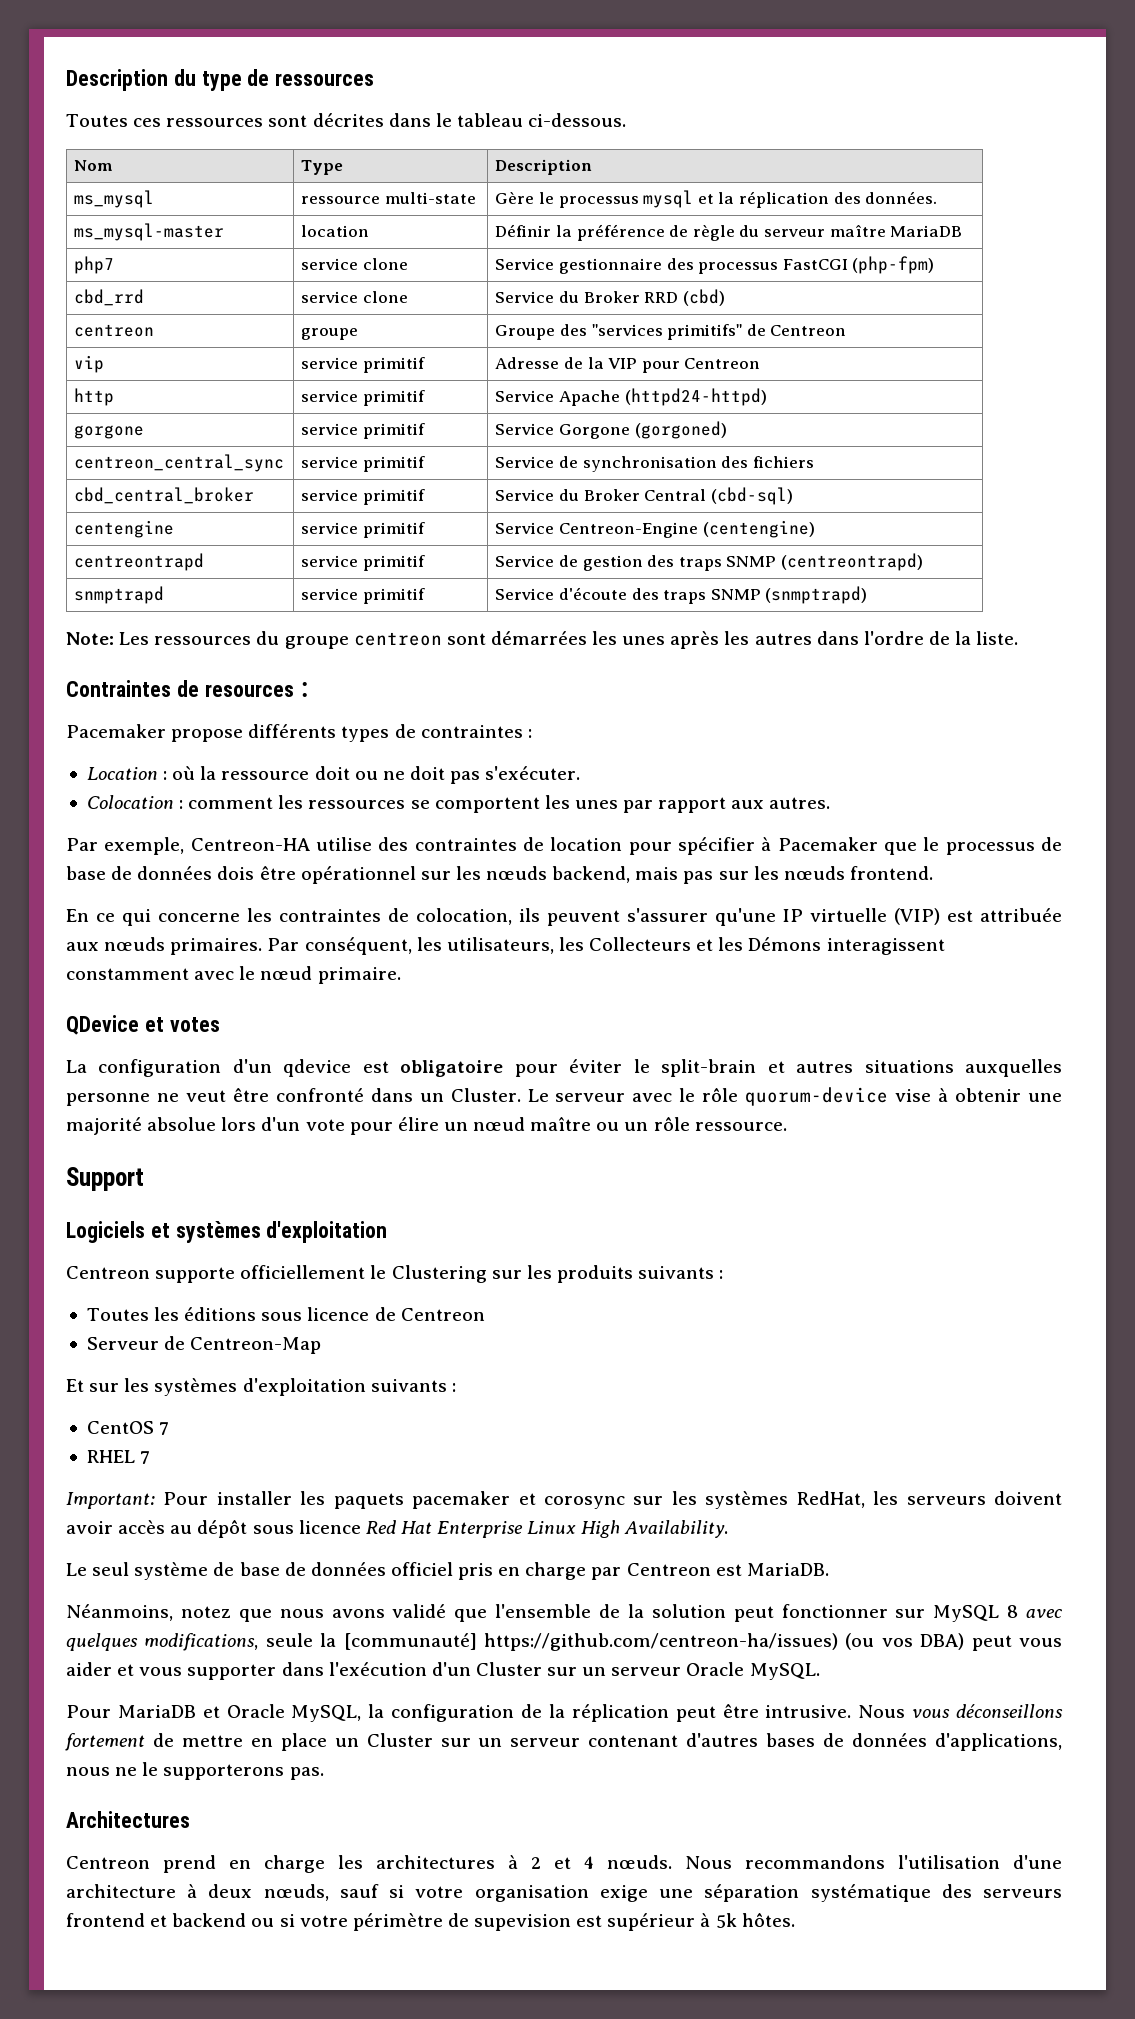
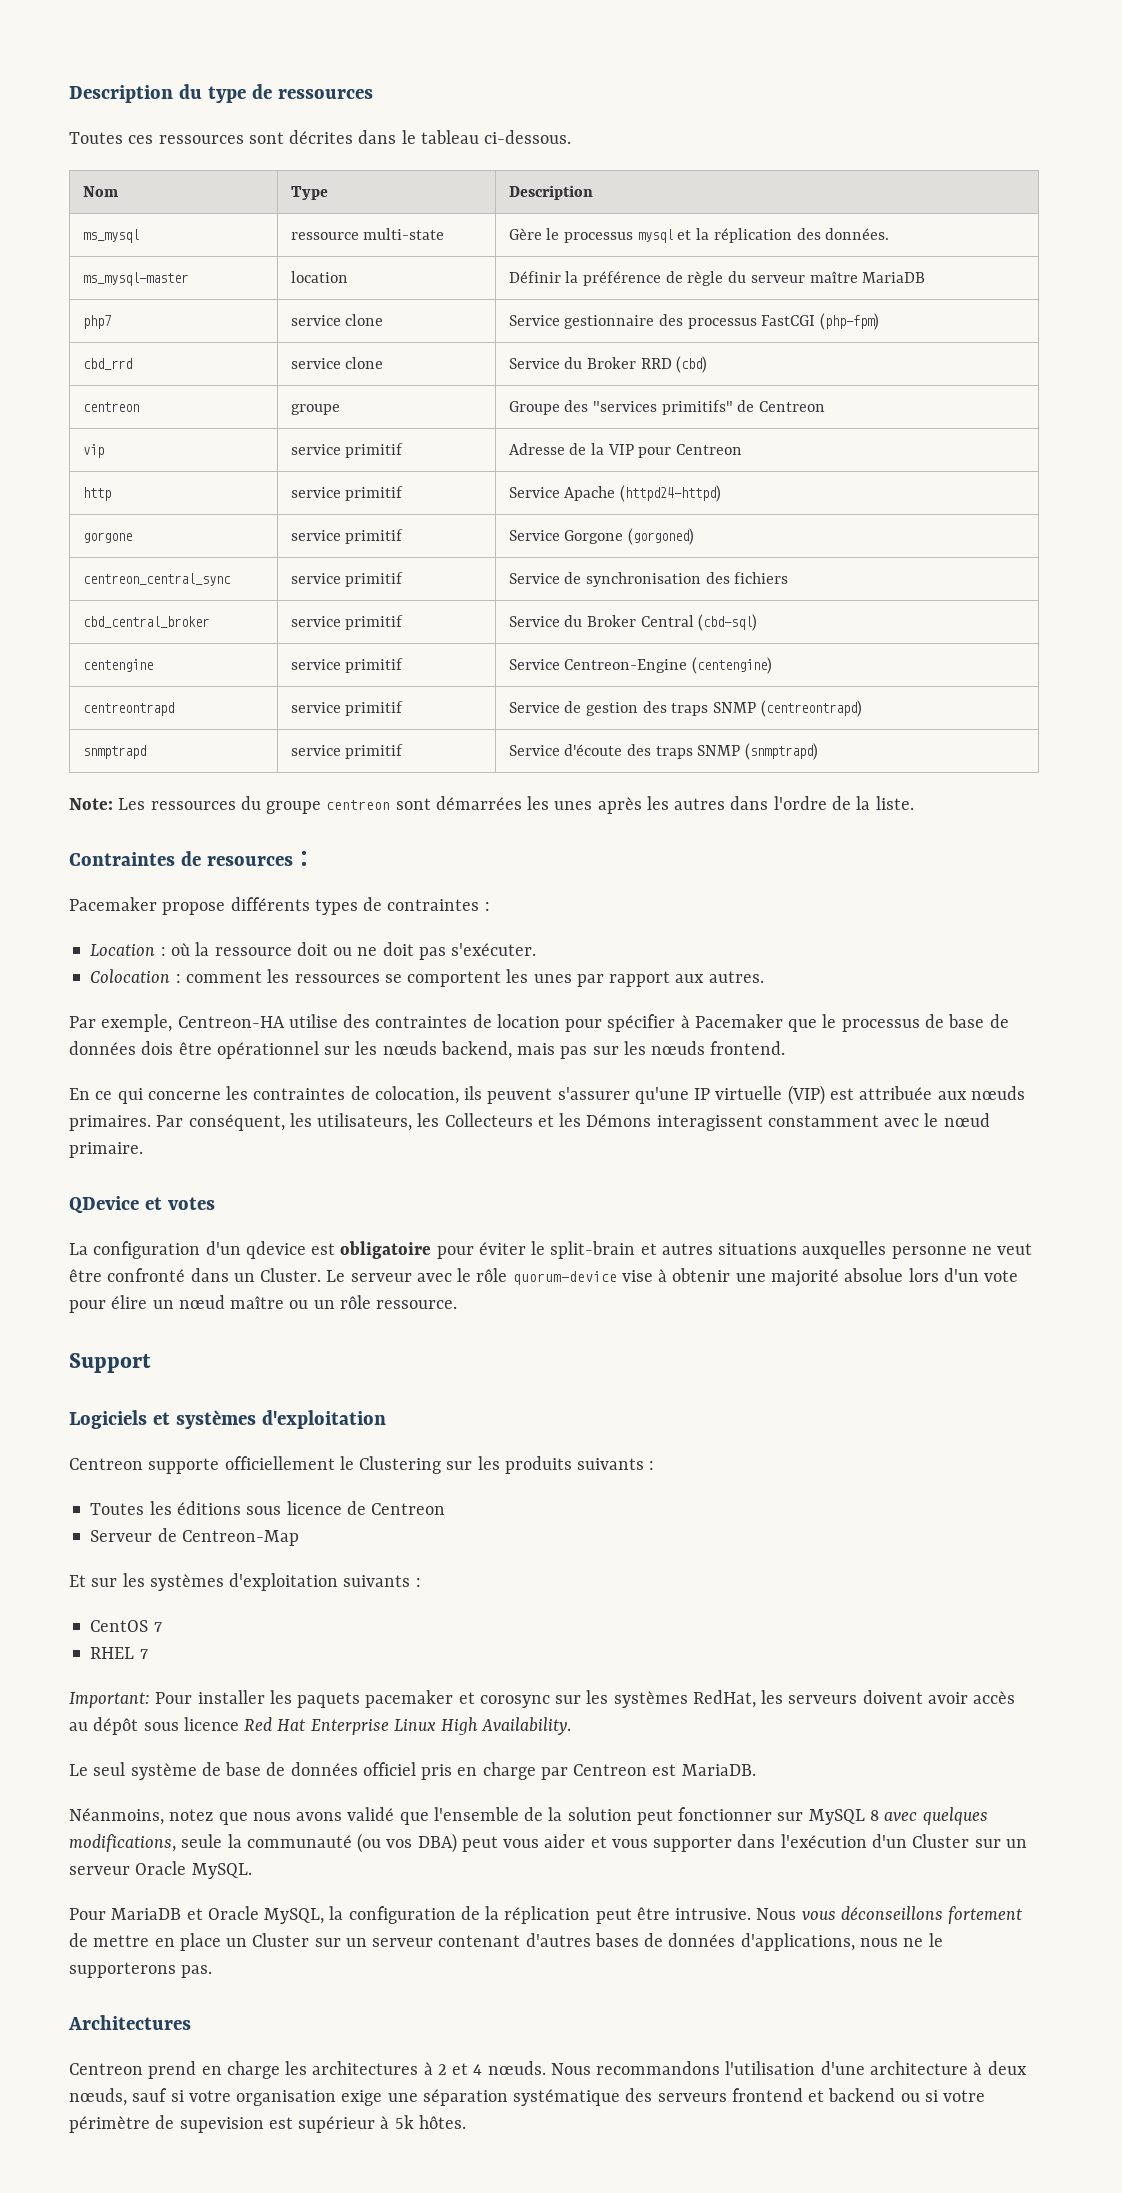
- Néanmoins, notez que nous avons validé que l'ensemble de la solution peut fonctionner sur MySQL 8 avec quelques modifications, seule la [communauté] https://github.com/centreon-ha/issues) (ou vos DBA) peut vous aider et vous supporter dans l'exécution d'un Cluster sur un serveur Oracle MySQL.
+ Néanmoins, notez que nous avons validé que l'ensemble de la solution peut fonctionner sur MySQL 8 avec quelques modifications, seule la communauté (ou vos DBA) peut vous aider et vous supporter dans l'exécution d'un Cluster sur un serveur Oracle MySQL.

